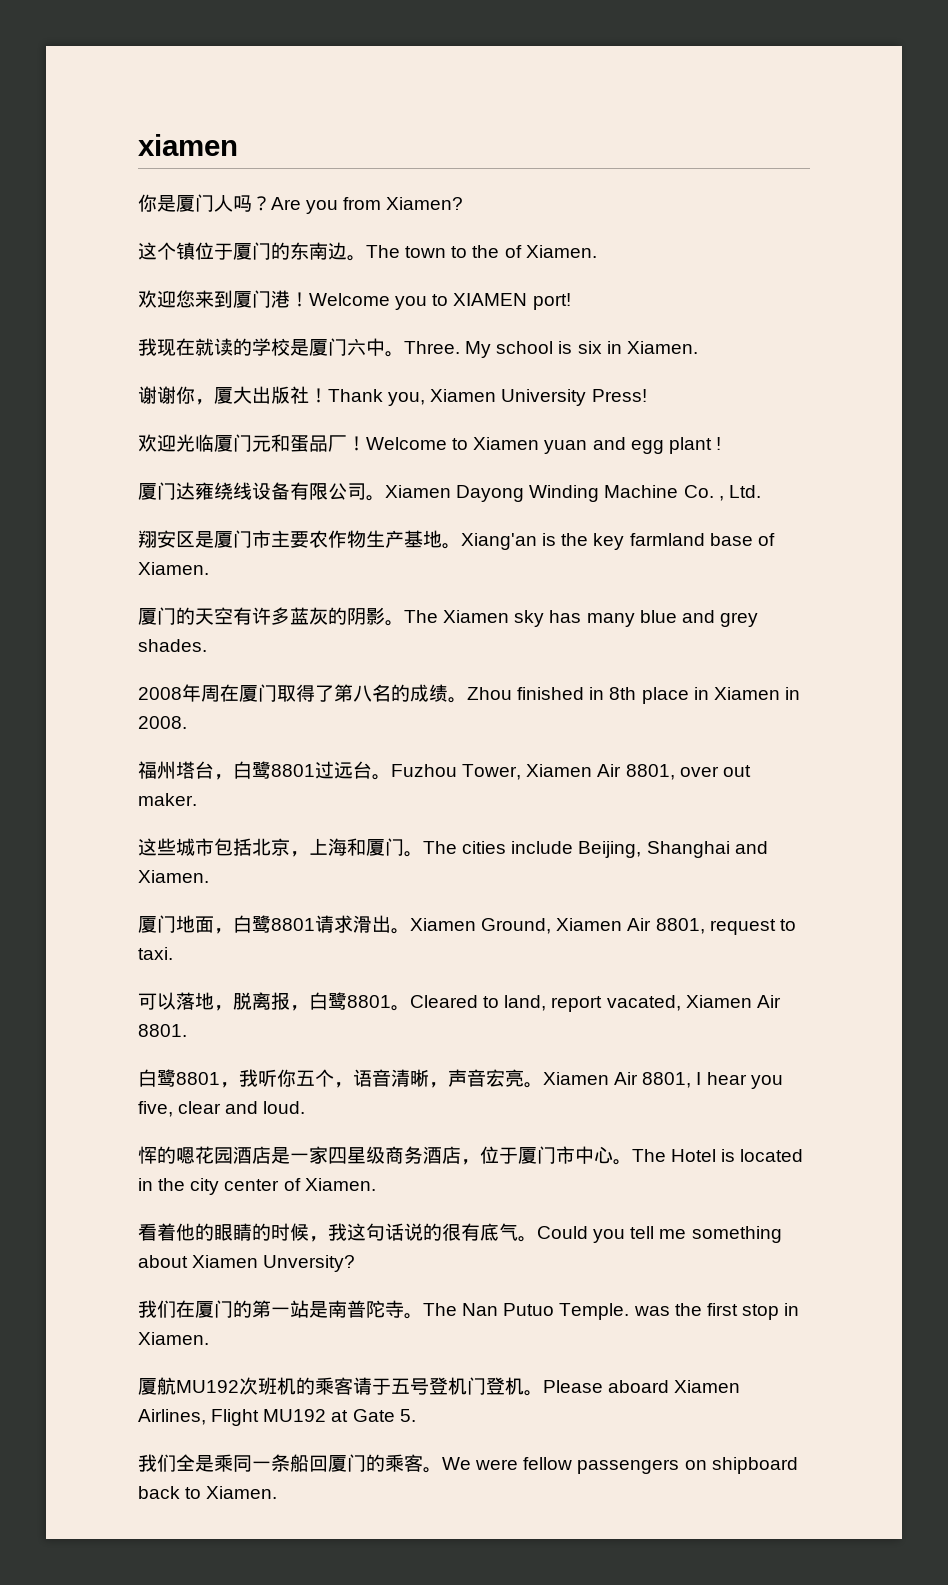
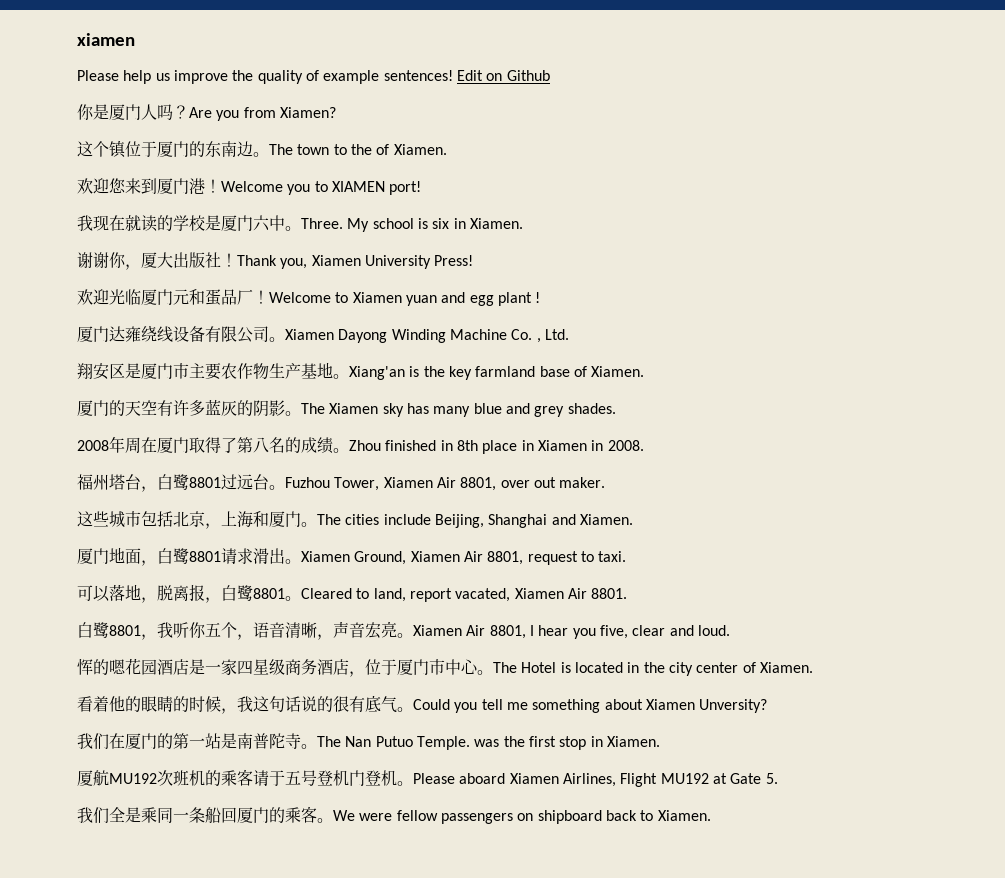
+ Please help us improve the quality of example sentences! Edit on Github

